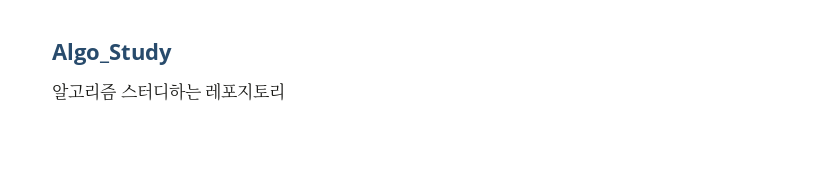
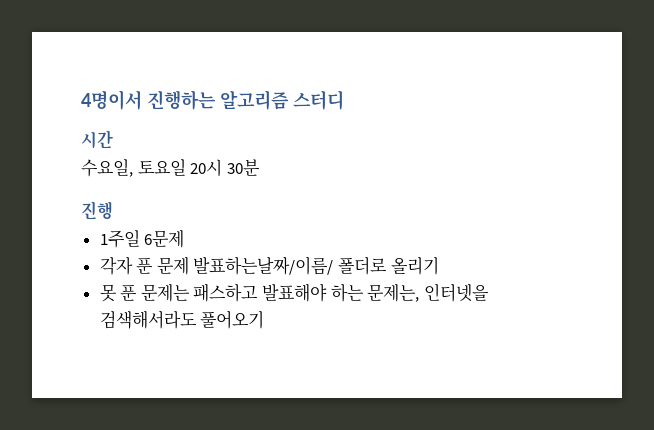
- Algo_Study
- 알고리즘 스터디하는 레포지토리
+ 4명이서 진행하는 알고리즘 스터디
+ 시간
+ 수요일, 토요일 20시 30분
+ 진행
+ 1주일 6문제
+ 각자 푼 문제 발표하는날짜/이름/ 폴더로 올리기
+ 못 푼 문제는 패스하고 발표해야 하는 문제는, 인터넷을 검색해서라도 풀어오기

